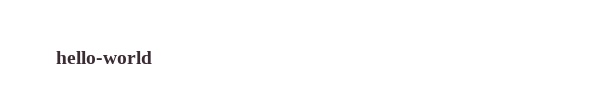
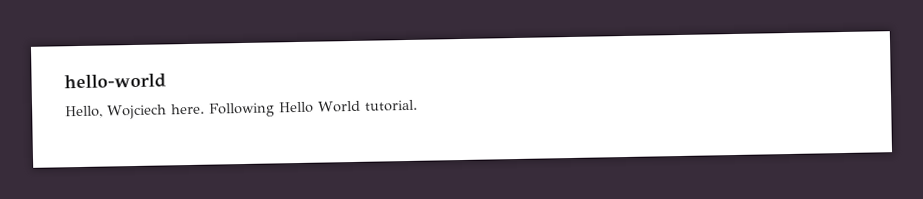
+ Hello, Wojciech here. Following Hello World tutorial.

